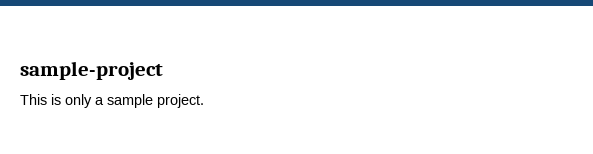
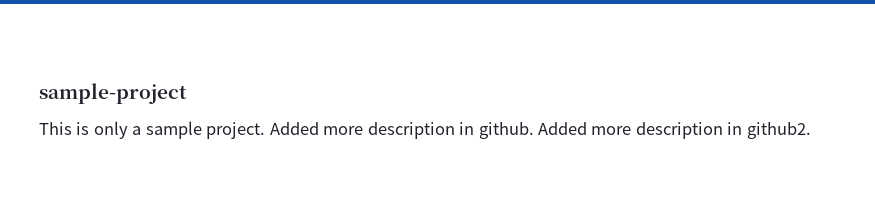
+ Added more description in github. Added more description in github2.

